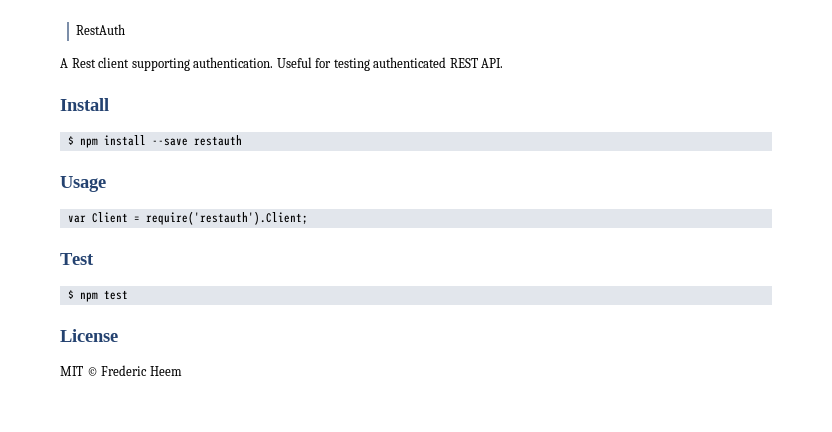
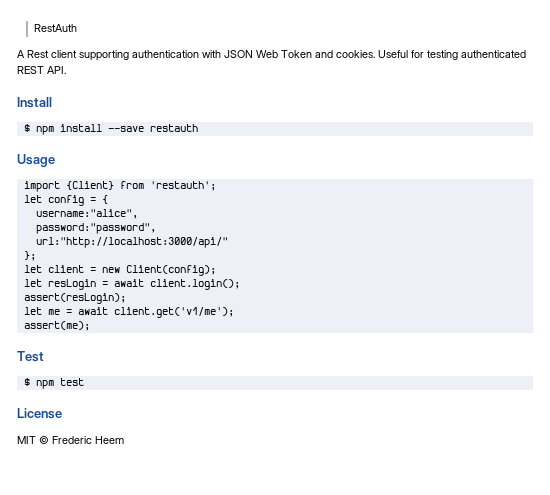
- A Rest client supporting authentication.
+ A Rest client supporting authentication with JSON Web Token and cookies.
- var Client = require('restauth').Client;
+ import {Client} from 'restauth';
+ let config = {
+ username:"alice",
+ password:"password",
+ url:"http://localhost:3000/api/"
+ };
+ let client = new Client(config);
+ let resLogin = await client.login();
+ assert(resLogin);
+ let me = await client.get('v1/me');
+ assert(me);

